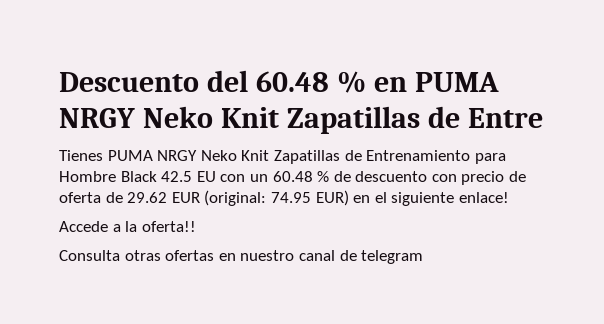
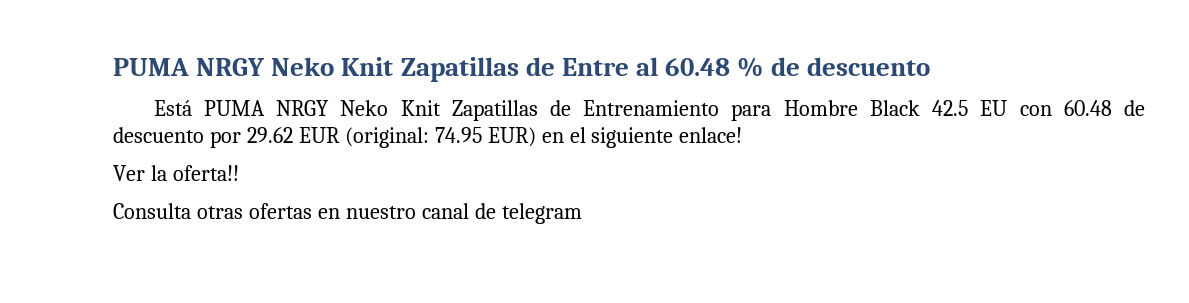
- Descuento del 60.48 % en PUMA NRGY Neko Knit Zapatillas de Entre
- Tienes PUMA NRGY Neko Knit Zapatillas de Entrenamiento para Hombre Black 42.5 EU con un 60.48 % de descuento con precio de oferta de 29.62 EUR (original: 74.95 EUR) en el siguiente enlace!
+ PUMA NRGY Neko Knit Zapatillas de Entre al 60.48 % de descuento
+ Está PUMA NRGY Neko Knit Zapatillas de Entrenamiento para Hombre Black 42.5 EU con 60.48 de descuento por 29.62 EUR (original: 74.95 EUR) en el siguiente enlace!
- Accede a la oferta!!
+ Ver la oferta!!

